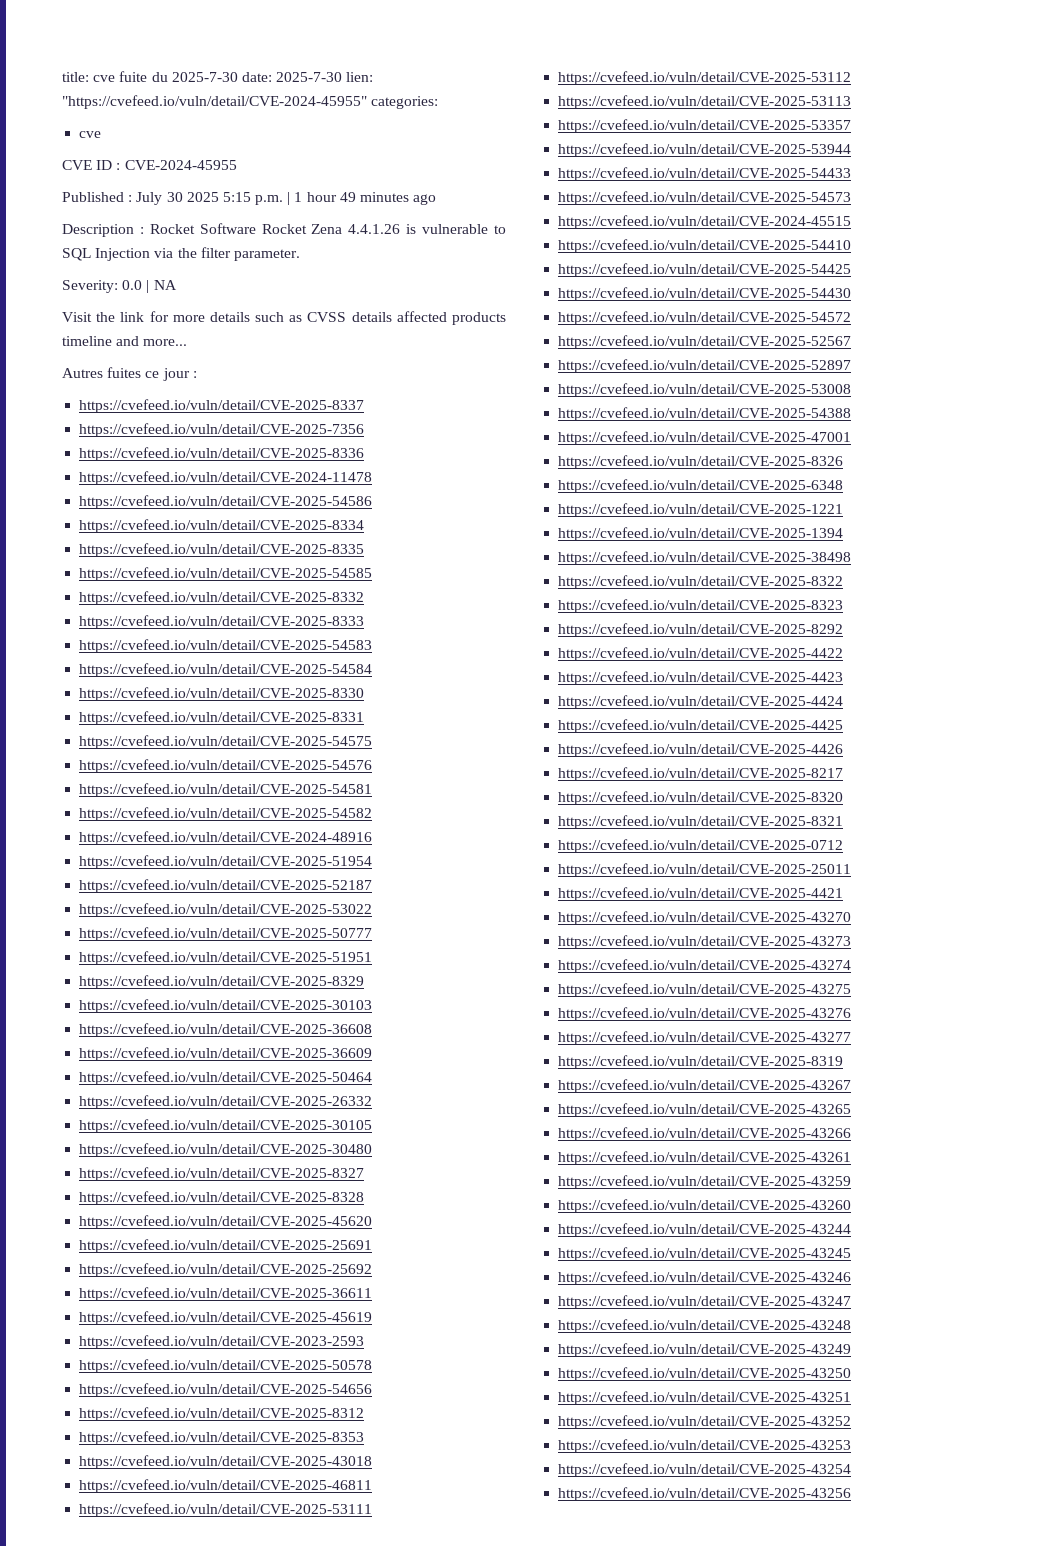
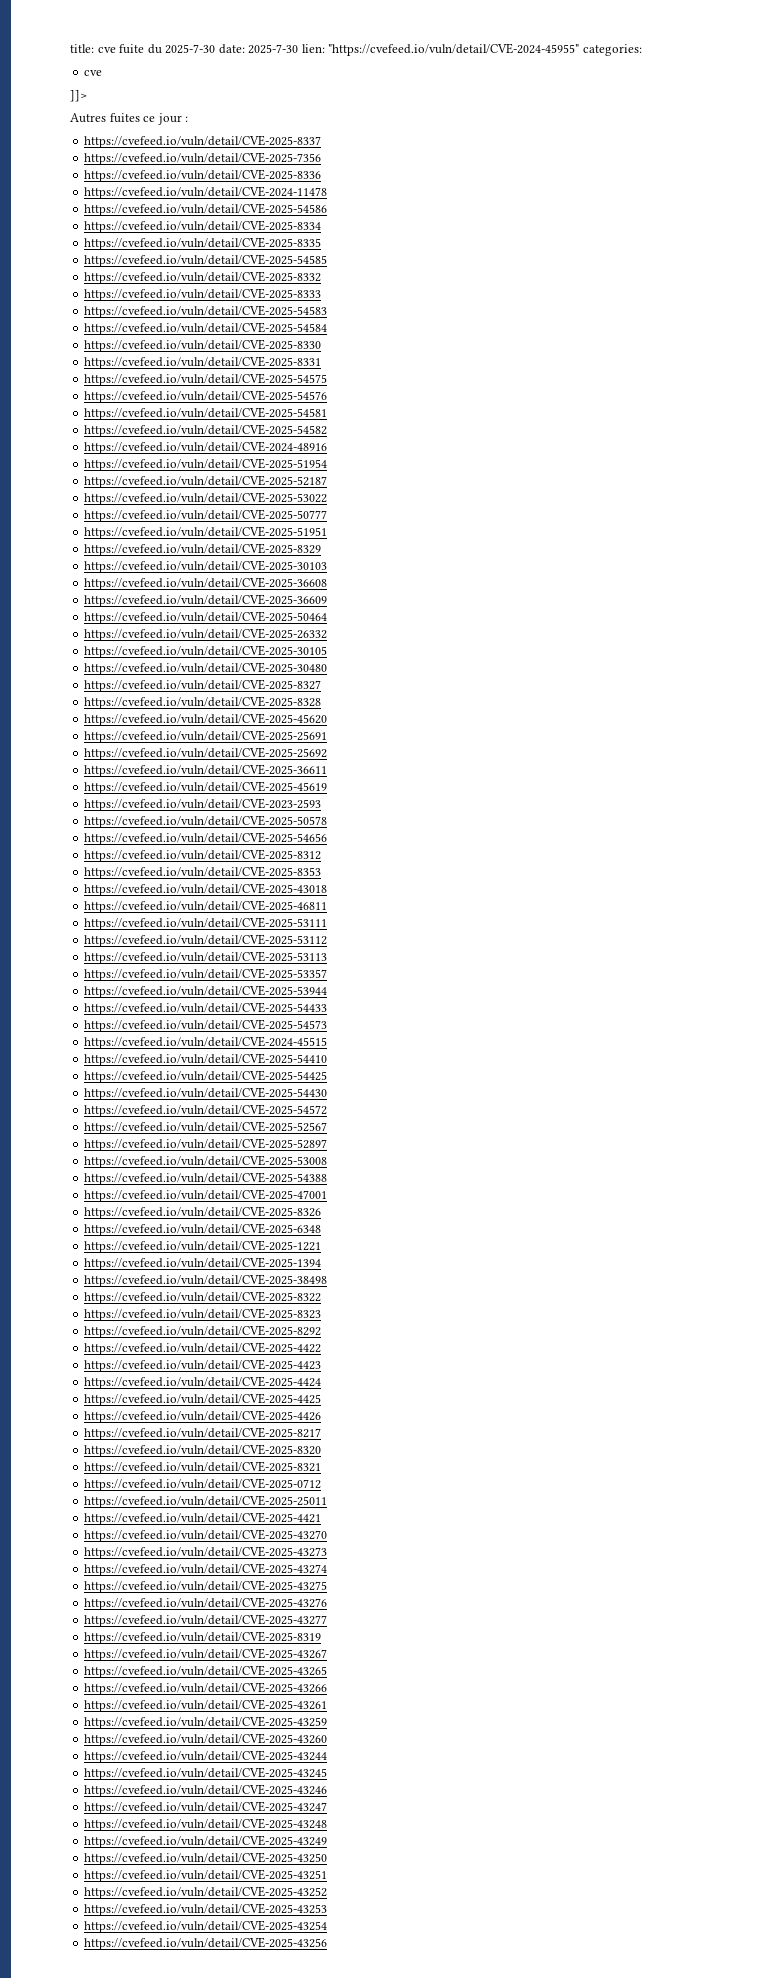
- CVE ID : CVE-2024-45955
- Published : July 30 2025 5:15 p.m. | 1 hour 49 minutes ago
- Description : Rocket Software Rocket Zena 4.4.1.26 is vulnerable to SQL Injection via the filter parameter.
- Severity: 0.0 | NA
- Visit the link for more details such as CVSS details affected products timeline and more...
+ ]]>

